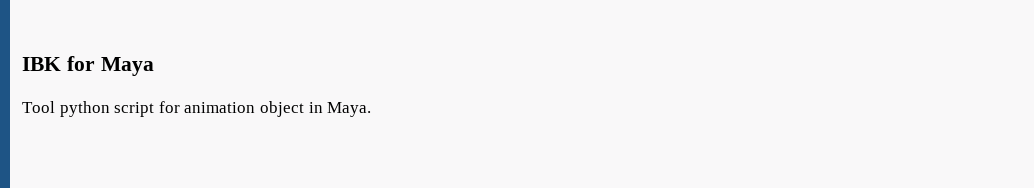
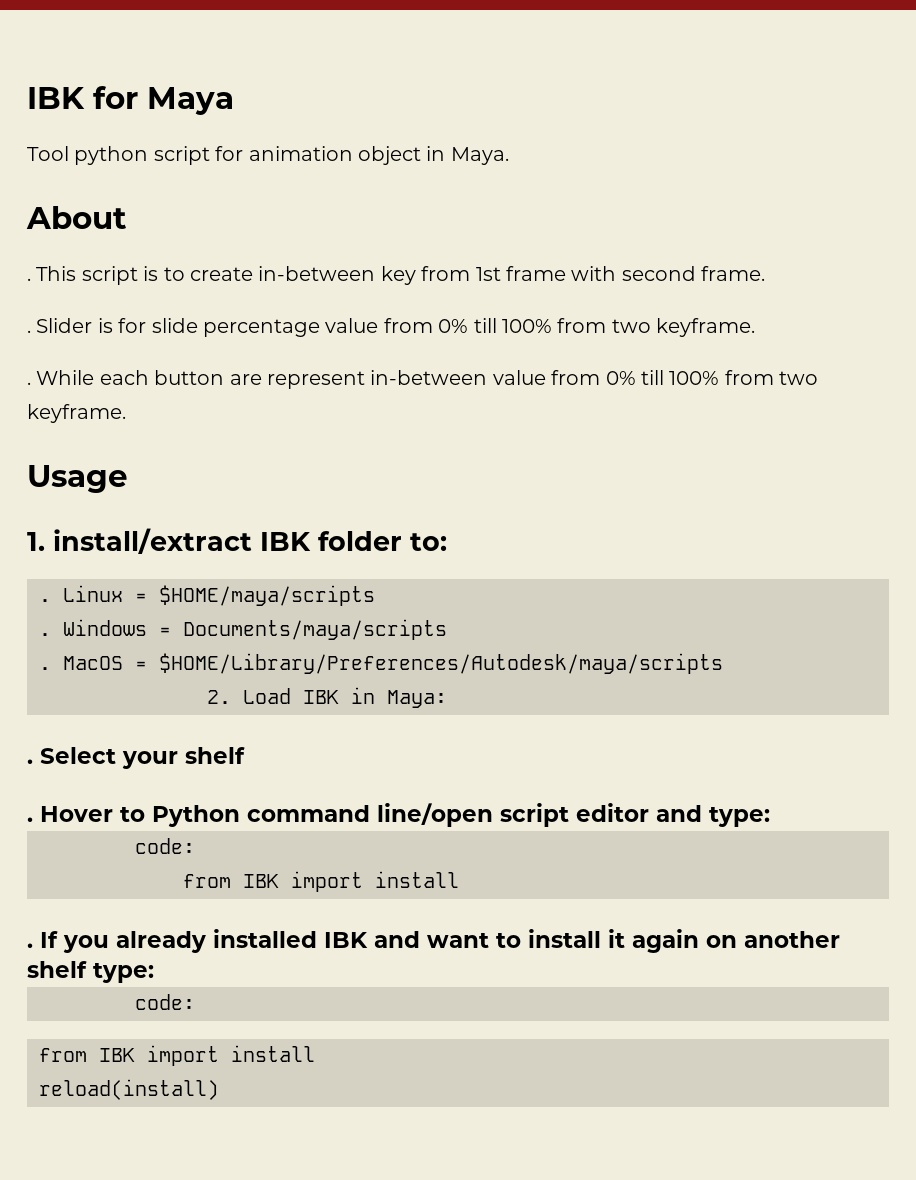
+ About
+ . This script is to create in-between key from 1st frame with second frame.
+ . Slider is for slide percentage value from 0% till 100% from two keyframe.
+ . While each button are represent in-between value from 0% till 100% from two keyframe.
+ Usage
+ 1. install/extract IBK folder to:
+ . Linux = $HOME/maya/scripts
+ . Windows = Documents/maya/scripts
+ . MacOS = $HOME/Library/Preferences/Autodesk/maya/scripts
+ 2. Load IBK in Maya:
+ . Select your shelf
+ . Hover to Python command line/open script editor and type:
+ code:
+ from IBK import install
+ . If you already installed IBK and want to install it again on another shelf type:
+ code:
+ from IBK import install
+ reload(install)

